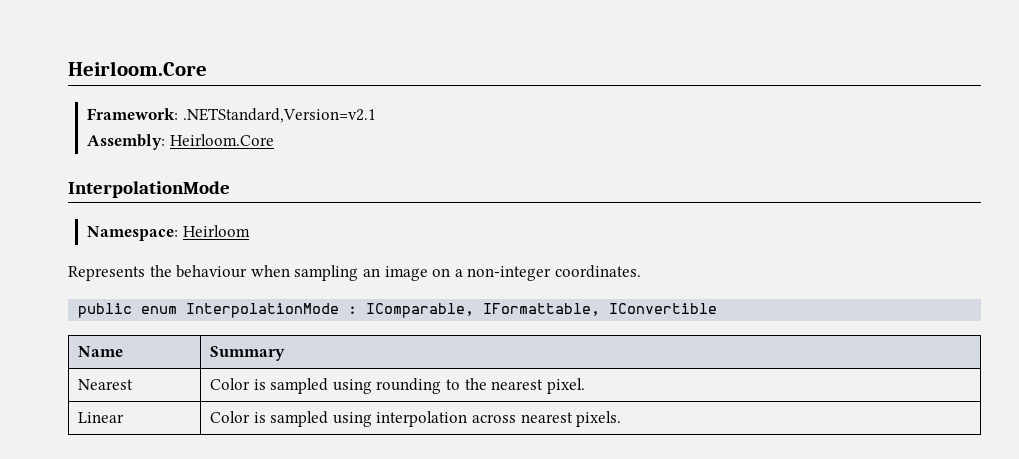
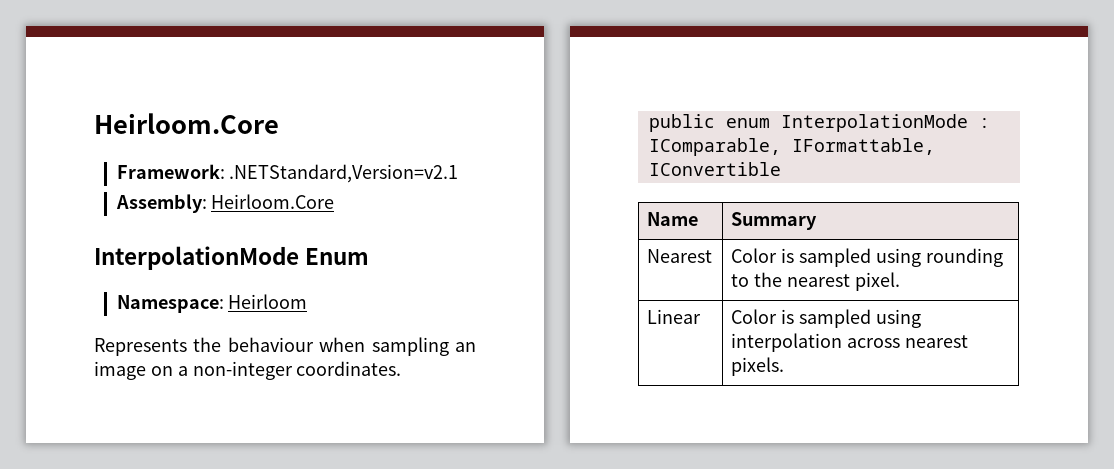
  Assembly: Heirloom.Core
- InterpolationMode
+ InterpolationMode Enum

